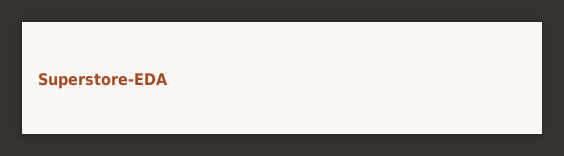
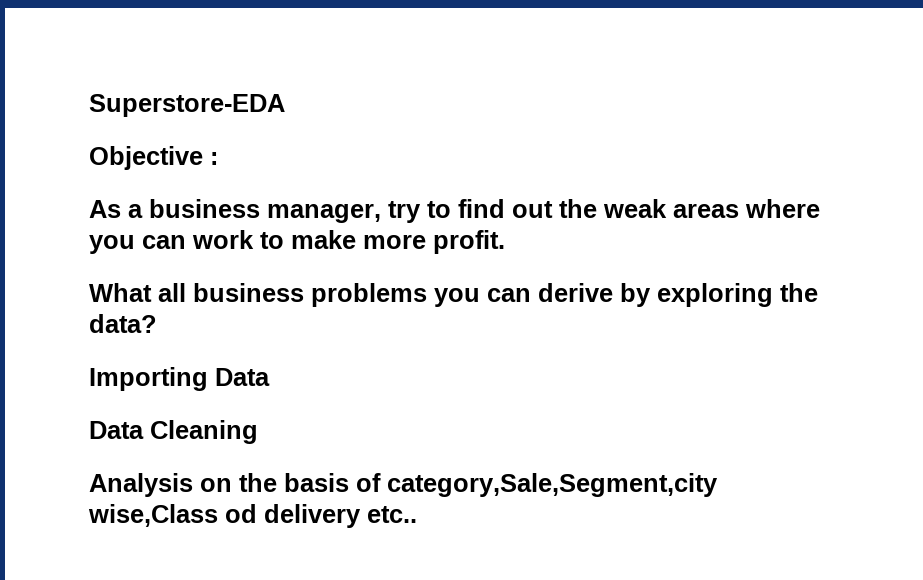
+ Objective :
+ As a business manager, try to find out the weak areas where you can work to make more profit.
+ What all business problems you can derive by exploring the data?
+ Importing Data
+ Data Cleaning
+ Analysis on the basis of category,Sale,Segment,city wise,Class od delivery etc..

